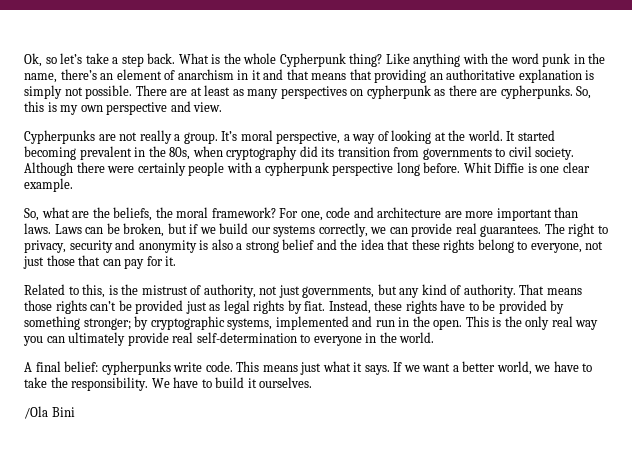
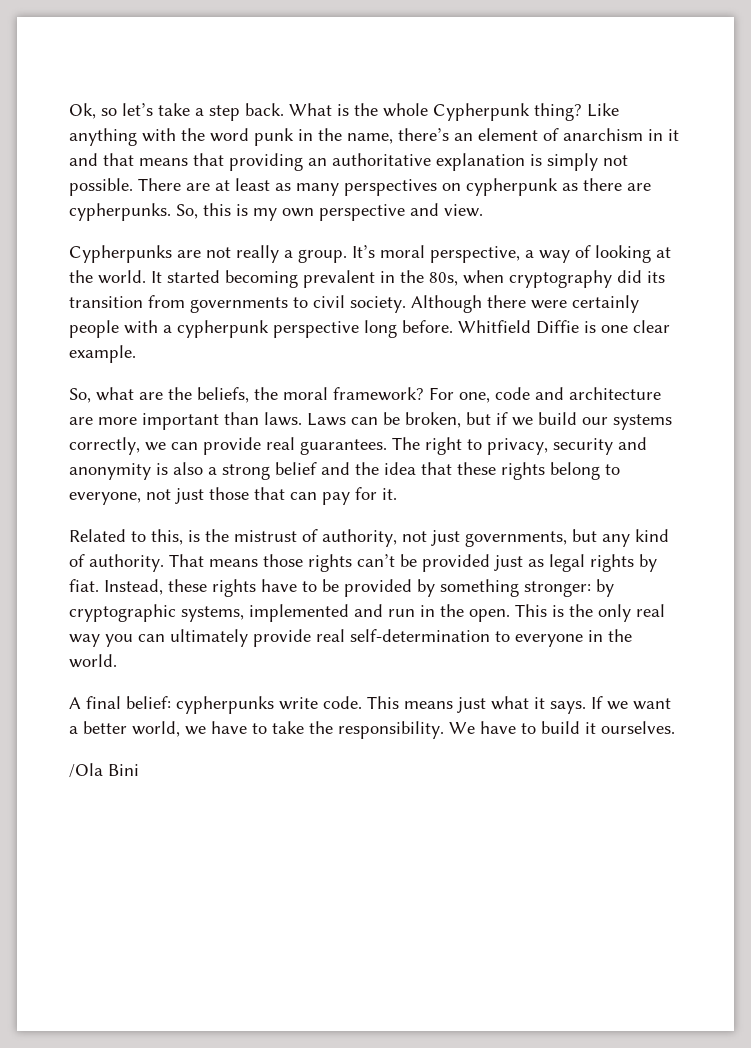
- Whit Diffie is one clear example.
+ Whitfield Diffie is one clear example.
- Instead, these rights have to be provided by something stronger; by cryptographic systems, implemented and run in the open.
+ Instead, these rights have to be provided by something stronger: by cryptographic systems, implemented and run in the open.

